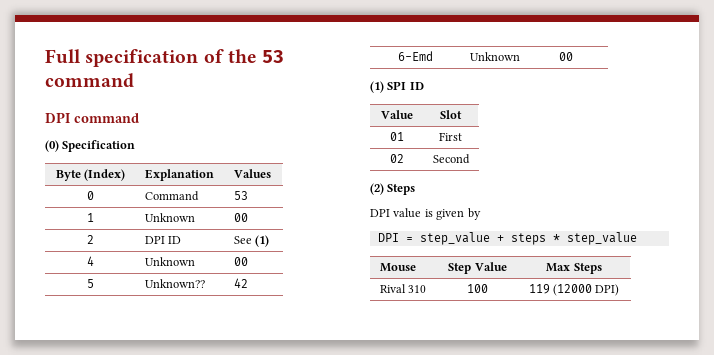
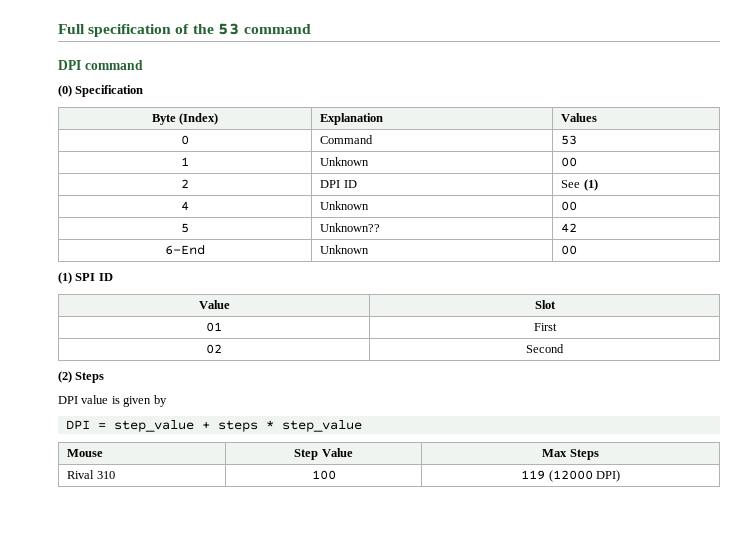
- 6-Emd | Unknown | 00
+ 6-End | Unknown | 00

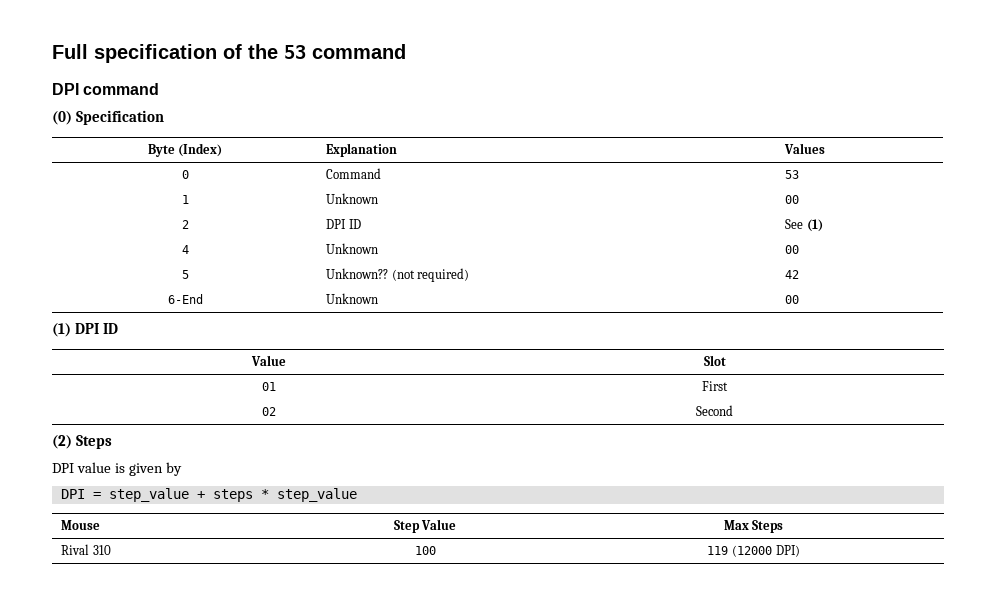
- 5 | Unknown?? | 42
+ 5 | Unknown?? (not required) | 42
- (1) SPI ID
+ (1) DPI ID

